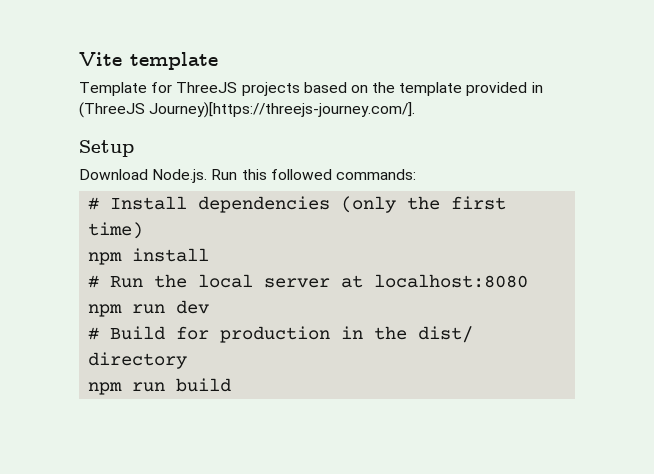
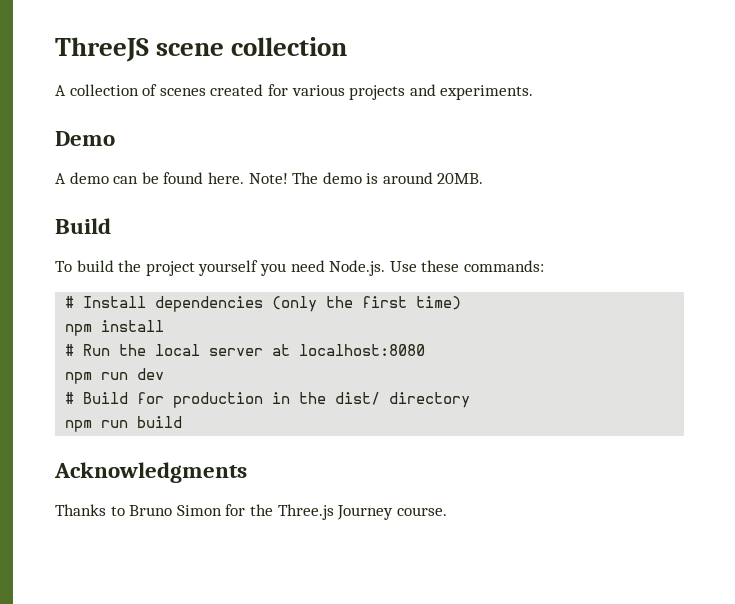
- Vite template
- Template for ThreeJS projects based on the template provided in (ThreeJS Journey)[https://threejs-journey.com/].
- Setup
- Download Node.js. Run this followed commands:
+ ThreeJS scene collection
+ A collection of scenes created for various projects and experiments.
+ Demo
+ A demo can be found here. Note! The demo is around 20MB.
+ Build
+ To build the project yourself you need Node.js. Use these commands:
+ Acknowledgments
+ Thanks to Bruno Simon for the Three.js Journey course.

